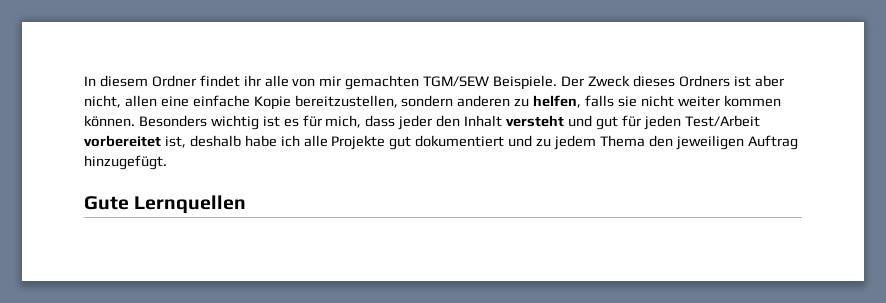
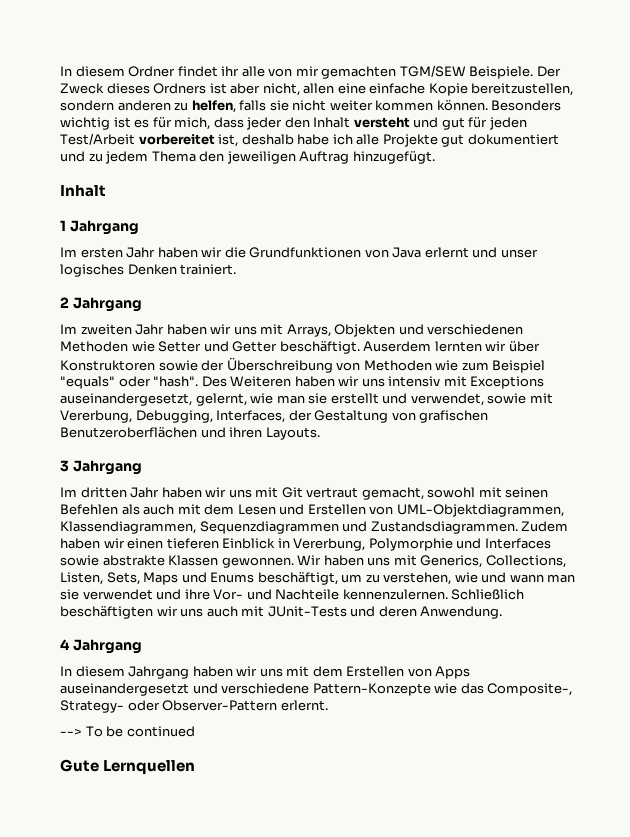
  Besonders wichtig ist es für mich, dass jeder den Inhalt versteht und gut für jeden Test/Arbeit vorbereitet ist, deshalb habe ich alle Projekte gut dokumentiert und zu jedem Thema den jeweiligen Auftrag hinzugefügt.
+ Inhalt
+ 1 Jahrgang
+ Im ersten Jahr haben wir die Grundfunktionen von Java erlernt und unser logisches Denken trainiert.
+ 2 Jahrgang
+ Im zweiten Jahr haben wir uns mit Arrays, Objekten und verschiedenen Methoden wie Setter und Getter beschäftigt. Auserdem lernten wir über Konstruktoren sowie der Überschreibung von Methoden wie zum Beispiel "equals" oder "hash". Des Weiteren haben wir uns intensiv mit Exceptions auseinandergesetzt, gelernt, wie man sie erstellt und verwendet, sowie mit Vererbung, Debugging, Interfaces, der Gestaltung von grafischen Benutzeroberflächen und ihren Layouts.
+ 3 Jahrgang
+ Im dritten Jahr haben wir uns mit Git vertraut gemacht, sowohl mit seinen Befehlen als auch mit dem Lesen und Erstellen von UML-Objektdiagrammen, Klassendiagrammen, Sequenzdiagrammen und Zustandsdiagrammen. Zudem haben wir einen tieferen Einblick in Vererbung, Polymorphie und Interfaces sowie abstrakte Klassen gewonnen. Wir haben uns mit Generics, Collections, Listen, Sets, Maps und Enums beschäftigt, um zu verstehen, wie und wann man sie verwendet und ihre Vor- und Nachteile kennenzulernen. Schließlich beschäftigten wir uns auch mit JUnit-Tests und deren Anwendung.
+ 4 Jahrgang
+ In diesem Jahrgang haben wir uns mit dem Erstellen von Apps auseinandergesetzt und verschiedene Pattern-Konzepte wie das Composite-, Strategy- oder Observer-Pattern erlernt.
+ --> To be continued

